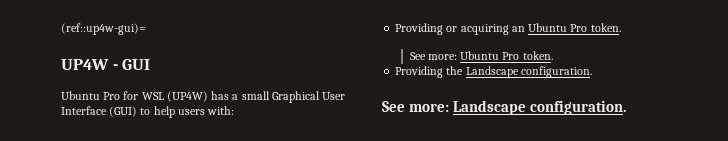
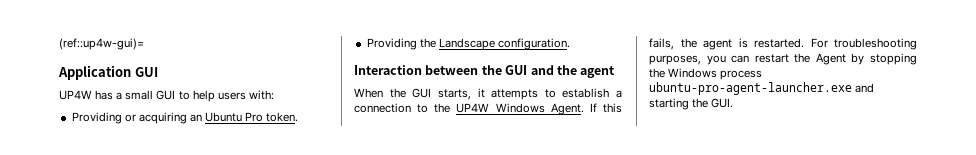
- UP4W - GUI
+ Application GUI
- Ubuntu Pro for WSL (UP4W) has a small Graphical User Interface (GUI) to help users with:
+ UP4W has a small GUI to help users with:
- See more: Ubuntu Pro token.
- See more: Landscape configuration.
+ Interaction between the GUI and the agent
+ When the GUI starts, it attempts to establish a connection to the UP4W Windows Agent. If this fails, the agent is restarted. For troubleshooting purposes, you can restart the Agent by stopping the Windows process ubuntu-pro-agent-launcher.exe and starting the GUI.

